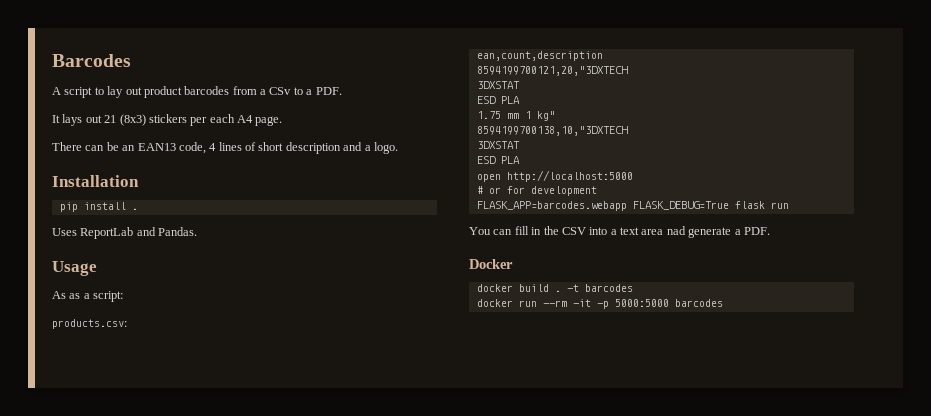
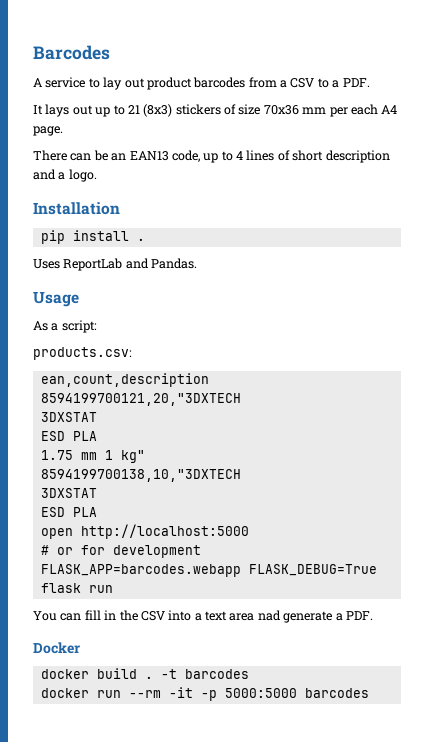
- A script to lay out product barcodes from a CSv to a PDF.
+ A service to lay out product barcodes from a CSV to a PDF.
- It lays out 21 (8x3) stickers per each A4 page.
+ It lays out up to 21 (8x3) stickers of size 70x36 mm per each A4 page.
- There can be an EAN13 code, 4 lines of short description and a logo.
+ There can be an EAN13 code, up to 4 lines of short description and a logo.
- As as a script:
+ As a script:

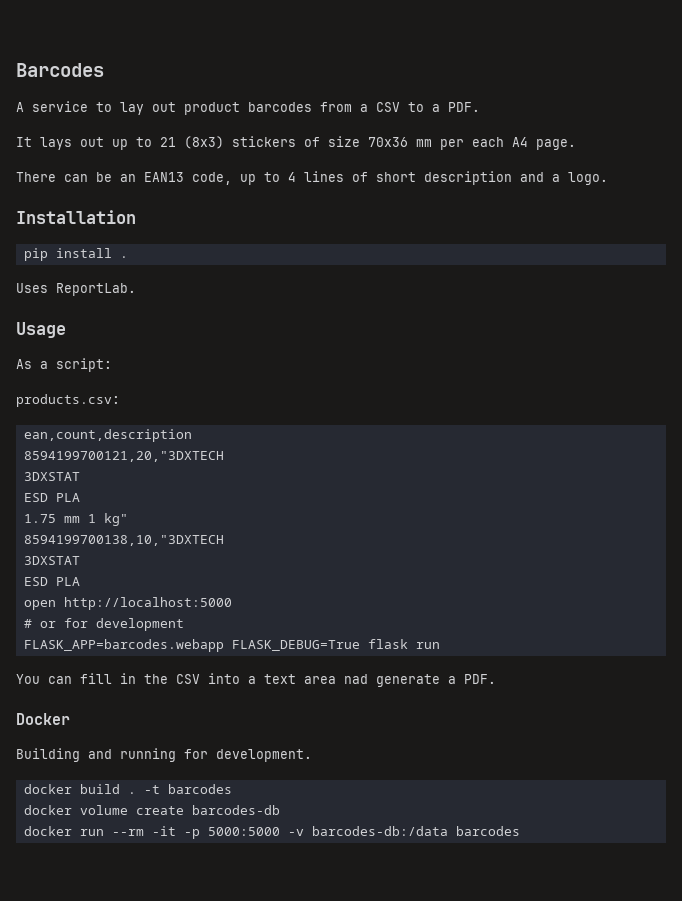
- Uses ReportLab and Pandas.
+ Uses ReportLab.
+ Building and running for development.
+ docker volume create barcodes-db
- docker run --rm -it -p 5000:5000 barcodes
+ docker run --rm -it -p 5000:5000 -v barcodes-db:/data barcodes

